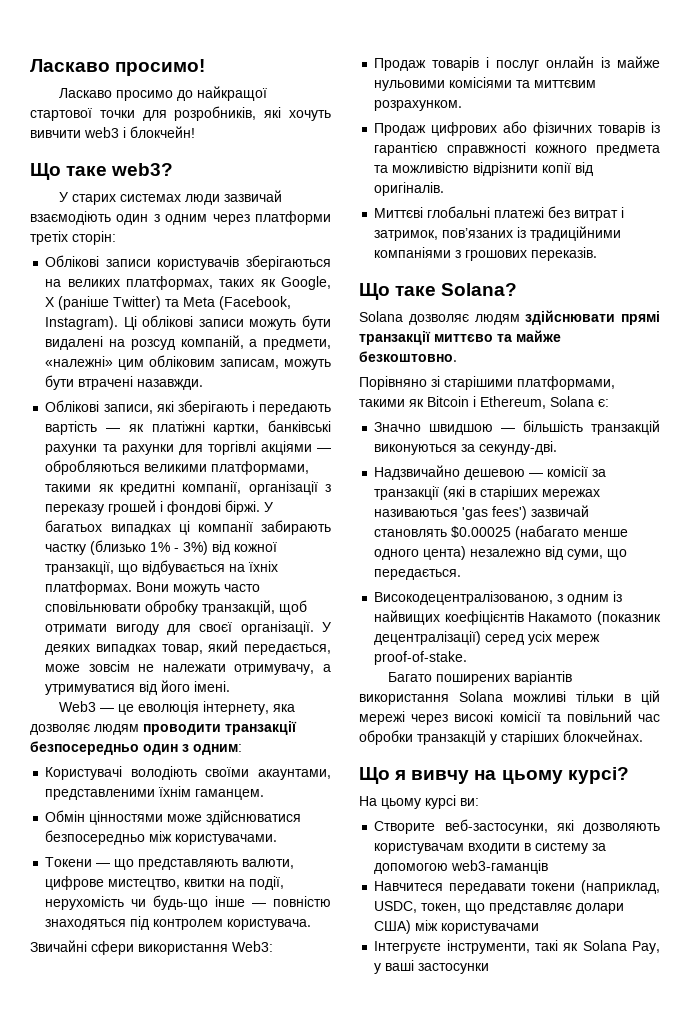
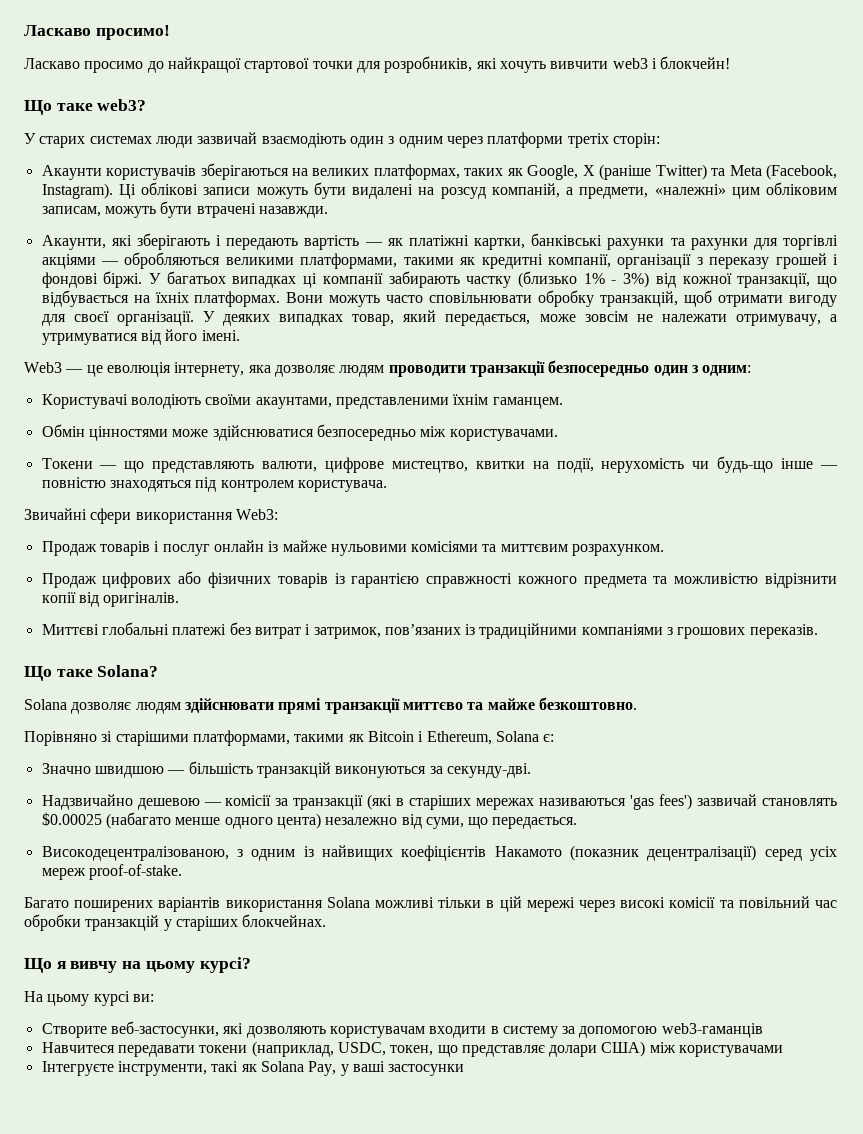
- Облікові записи користувачів зберігаються на великих платформах, таких як Google, X (раніше Twitter) та Meta (Facebook, Instagram).
+ Акаунти користувачів зберігаються на великих платформах, таких як Google, X (раніше Twitter) та Meta (Facebook, Instagram).
- Облікові записи, які зберігають і передають вартість — як платіжні картки, банківські рахунки та рахунки для торгівлі акціями — обробляються великими платформами, такими як кредитні компанії, організації з переказу грошей і фондові біржі.
+ Акаунти, які зберігають і передають вартість — як платіжні картки, банківські рахунки та рахунки для торгівлі акціями — обробляються великими платформами, такими як кредитні компанії, організації з переказу грошей і фондові біржі.

